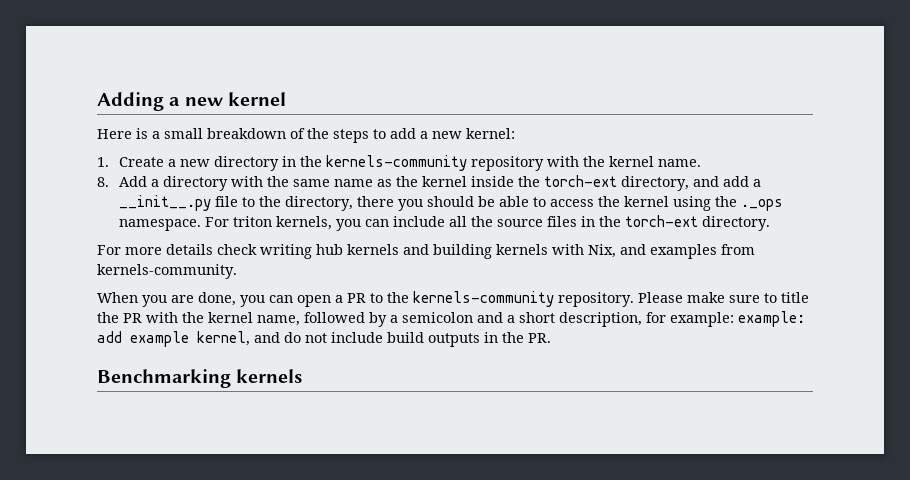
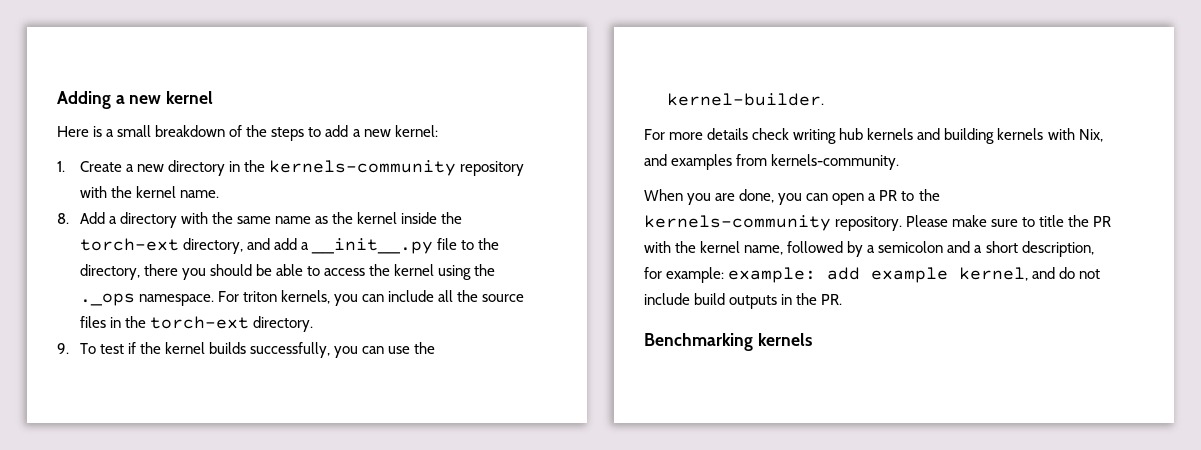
+ 9. To test if the kernel builds successfully, you can use the kernel-builder.

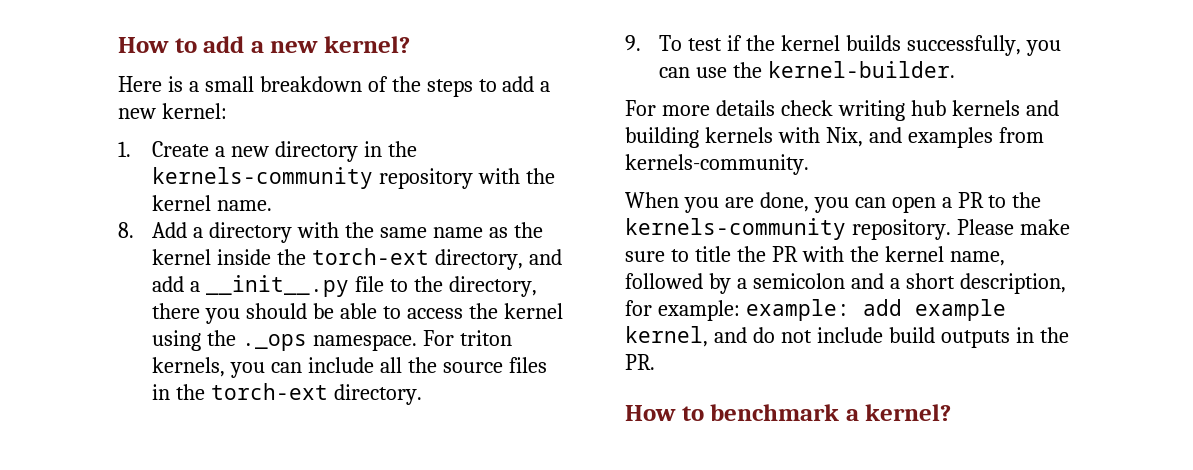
- Adding a new kernel
+ How to add a new kernel?
- Benchmarking kernels
+ How to benchmark a kernel?

